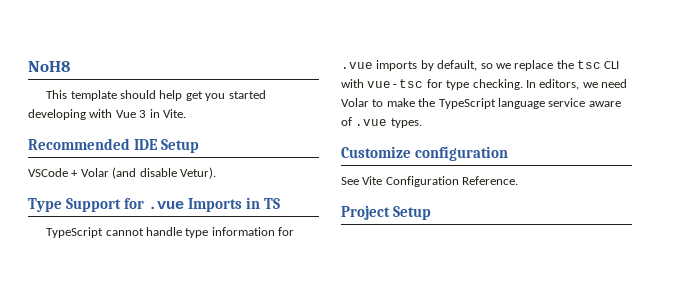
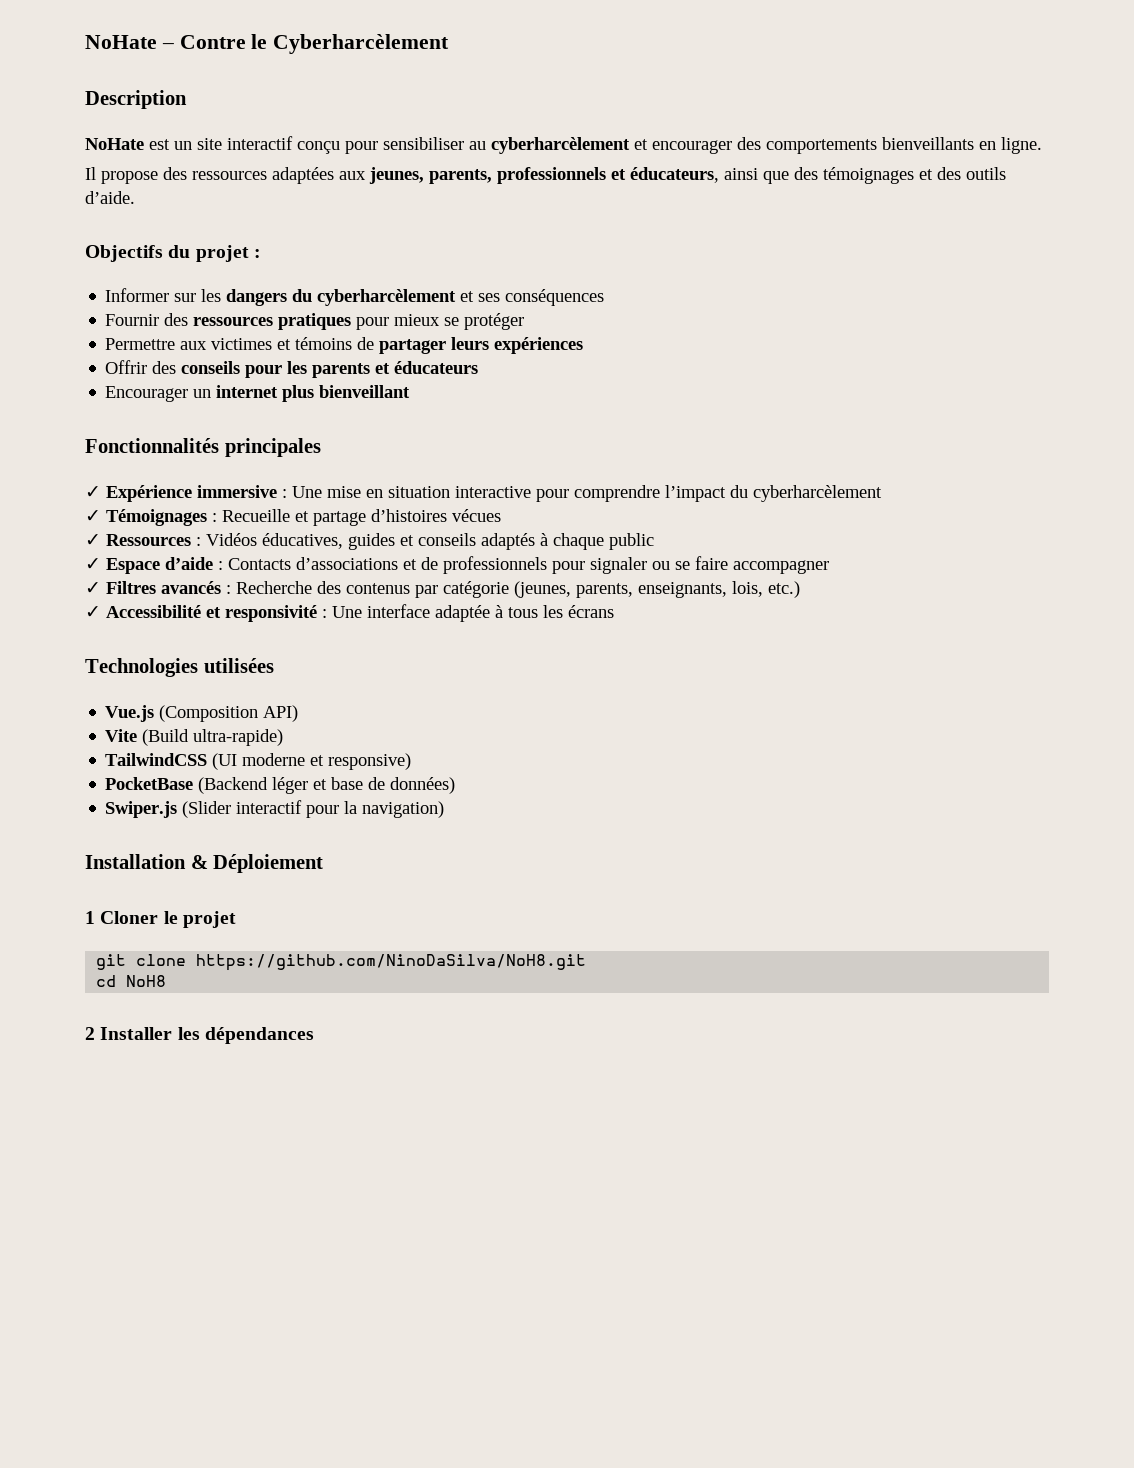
- NoH8
- This template should help get you started developing with Vue 3 in Vite.
- Recommended IDE Setup
- VSCode + Volar (and disable Vetur).
- Type Support for .vue Imports in TS
- TypeScript cannot handle type information for .vue imports by default, so we replace the tsc CLI with vue-tsc for type checking. In editors, we need Volar to make the TypeScript language service aware of .vue types.
- Customize configuration
- See Vite Configuration Reference.
- Project Setup
+ NoHate – Contre le Cyberharcèlement
+ Description
+ NoHate est un site interactif conçu pour sensibiliser au cyberharcèlement et encourager des comportements bienveillants en ligne.
+ Il propose des ressources adaptées aux jeunes, parents, professionnels et éducateurs, ainsi que des témoignages et des outils d’aide.
+ Objectifs du projet :
+ Informer sur les dangers du cyberharcèlement et ses conséquences
+ Fournir des ressources pratiques pour mieux se protéger
+ Permettre aux victimes et témoins de partager leurs expériences
+ Offrir des conseils pour les parents et éducateurs
+ Encourager un internet plus bienveillant
+ Fonctionnalités principales
+ ✓ Expérience immersive : Une mise en situation interactive pour comprendre l’impact du cyberharcèlement
+ ✓ Témoignages : Recueille et partage d’histoires vécues
+ ✓ Ressources : Vidéos éducatives, guides et conseils adaptés à chaque public
+ ✓ Espace d’aide : Contacts d’associations et de professionnels pour signaler ou se faire accompagner
+ ✓ Filtres avancés : Recherche des contenus par catégorie (jeunes, parents, enseignants, lois, etc.)
+ ✓ Accessibilité et responsivité : Une interface adaptée à tous les écrans
+ Technologies utilisées
+ Vue.js (Composition API)
+ Vite (Build ultra-rapide)
+ TailwindCSS (UI moderne et responsive)
+ PocketBase (Backend léger et base de données)
+ Swiper.js (Slider interactif pour la navigation)
+ Installation & Déploiement
+ 1 Cloner le projet
+ git clone https://github.com/NinoDaSilva/NoH8.git
+ cd NoH8
+ 2 Installer les dépendances

